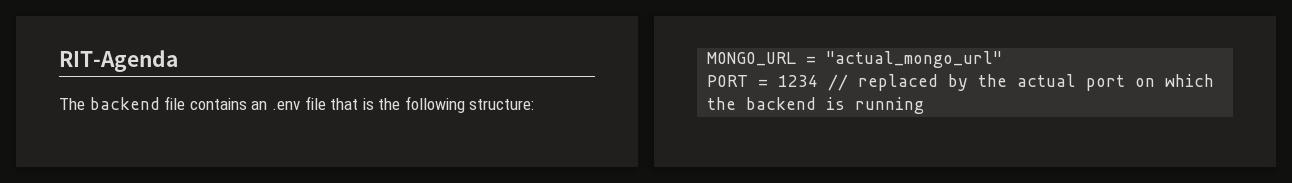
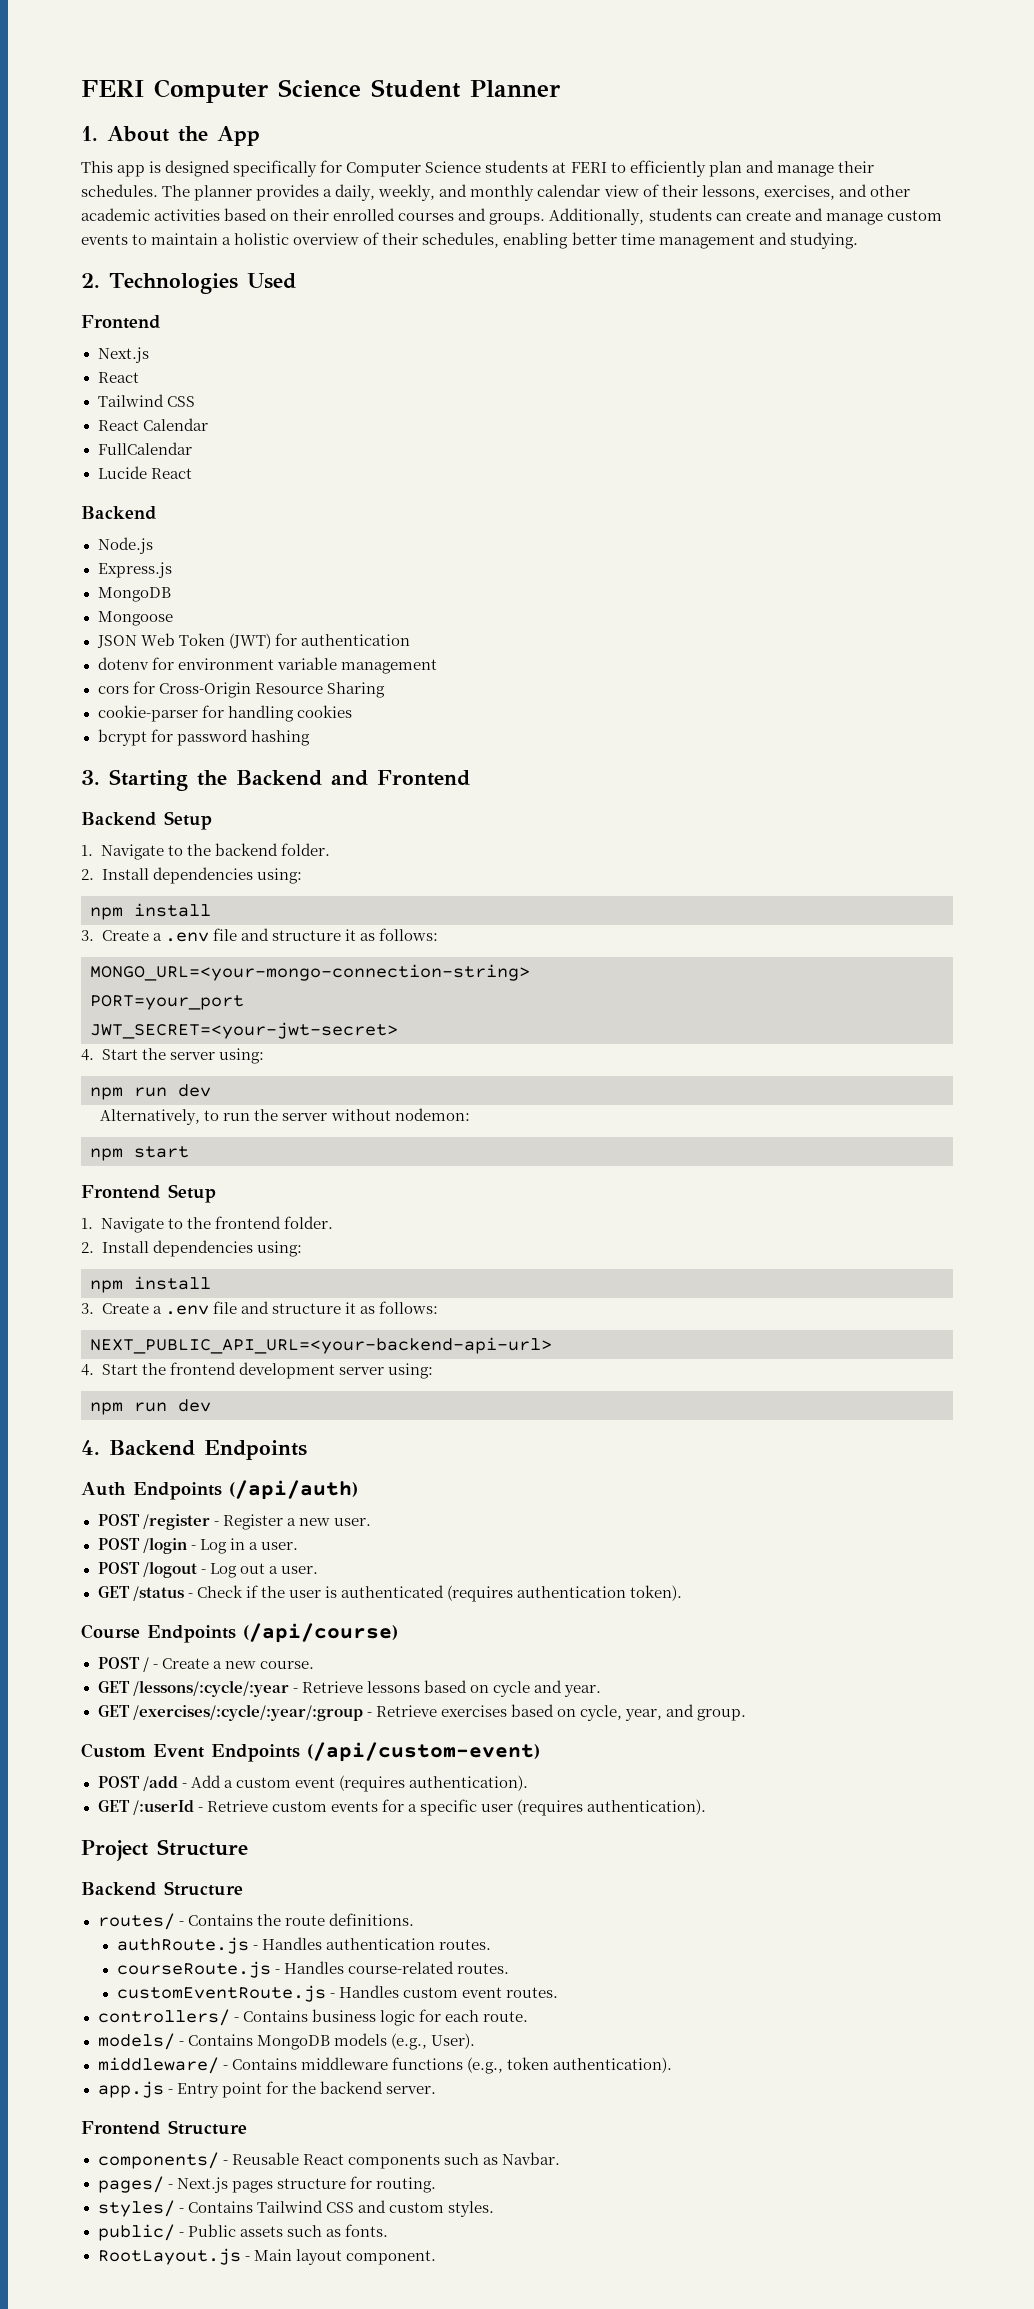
- RIT-Agenda
- The backend file contains an .env file that is the following structure:
- MONGO_URL = "actual_mongo_url"
- PORT = 1234 // replaced by the actual port on which the backend is running
+ FERI Computer Science Student Planner
+ 1. About the App
+ This app is designed specifically for Computer Science students at FERI to efficiently plan and manage their schedules. The planner provides a daily, weekly, and monthly calendar view of their lessons, exercises, and other academic activities based on their enrolled courses and groups. Additionally, students can create and manage custom events to maintain a holistic overview of their schedules, enabling better time management and studying.
+ 2. Technologies Used
+ Frontend
+ Next.js
+ React
+ Tailwind CSS
+ React Calendar
+ FullCalendar
+ Lucide React
+ Backend
+ Node.js
+ Express.js
+ MongoDB
+ Mongoose
+ JSON Web Token (JWT) for authentication
+ dotenv for environment variable management
+ cors for Cross-Origin Resource Sharing
+ cookie-parser for handling cookies
+ bcrypt for password hashing
+ 3. Starting the Backend and Frontend
+ Backend Setup
+ 1. Navigate to the backend folder.
+ 2. Install dependencies using:
+ npm install
+ 3. Create a .env file and structure it as follows:
+ MONGO_URL=<your-mongo-connection-string>
+ PORT=your_port
+ JWT_SECRET=<your-jwt-secret>
+ 4. Start the server using:
+ npm run dev
+ Alternatively, to run the server without nodemon:
+ npm start
+ Frontend Setup
+ 1. Navigate to the frontend folder.
+ 2. Install dependencies using:
+ npm install
+ 3. Create a .env file and structure it as follows:
+ NEXT_PUBLIC_API_URL=<your-backend-api-url>
+ 4. Start the frontend development server using:
+ npm run dev
+ 4. Backend Endpoints
+ Auth Endpoints (/api/auth)
+ POST /register - Register a new user.
+ POST /login - Log in a user.
+ POST /logout - Log out a user.
+ GET /status - Check if the user is authenticated (requires authentication token).
+ Course Endpoints (/api/course)
+ POST / - Create a new course.
+ GET /lessons/:cycle/:year - Retrieve lessons based on cycle and year.
+ GET /exercises/:cycle/:year/:group - Retrieve exercises based on cycle, year, and group.
+ Custom Event Endpoints (/api/custom-event)
+ POST /add - Add a custom event (requires authentication).
+ GET /:userId - Retrieve custom events for a specific user (requires authentication).
+ Project Structure
+ Backend Structure
+ routes/ - Contains the route definitions.
+ authRoute.js - Handles authentication routes.
+ courseRoute.js - Handles course-related routes.
+ customEventRoute.js - Handles custom event routes.
+ controllers/ - Contains business logic for each route.
+ models/ - Contains MongoDB models (e.g., User).
+ middleware/ - Contains middleware functions (e.g., token authentication).
+ app.js - Entry point for the backend server.
+ Frontend Structure
+ components/ - Reusable React components such as Navbar.
+ pages/ - Next.js pages structure for routing.
+ styles/ - Contains Tailwind CSS and custom styles.
+ public/ - Public assets such as fonts.
+ RootLayout.js - Main layout component.

